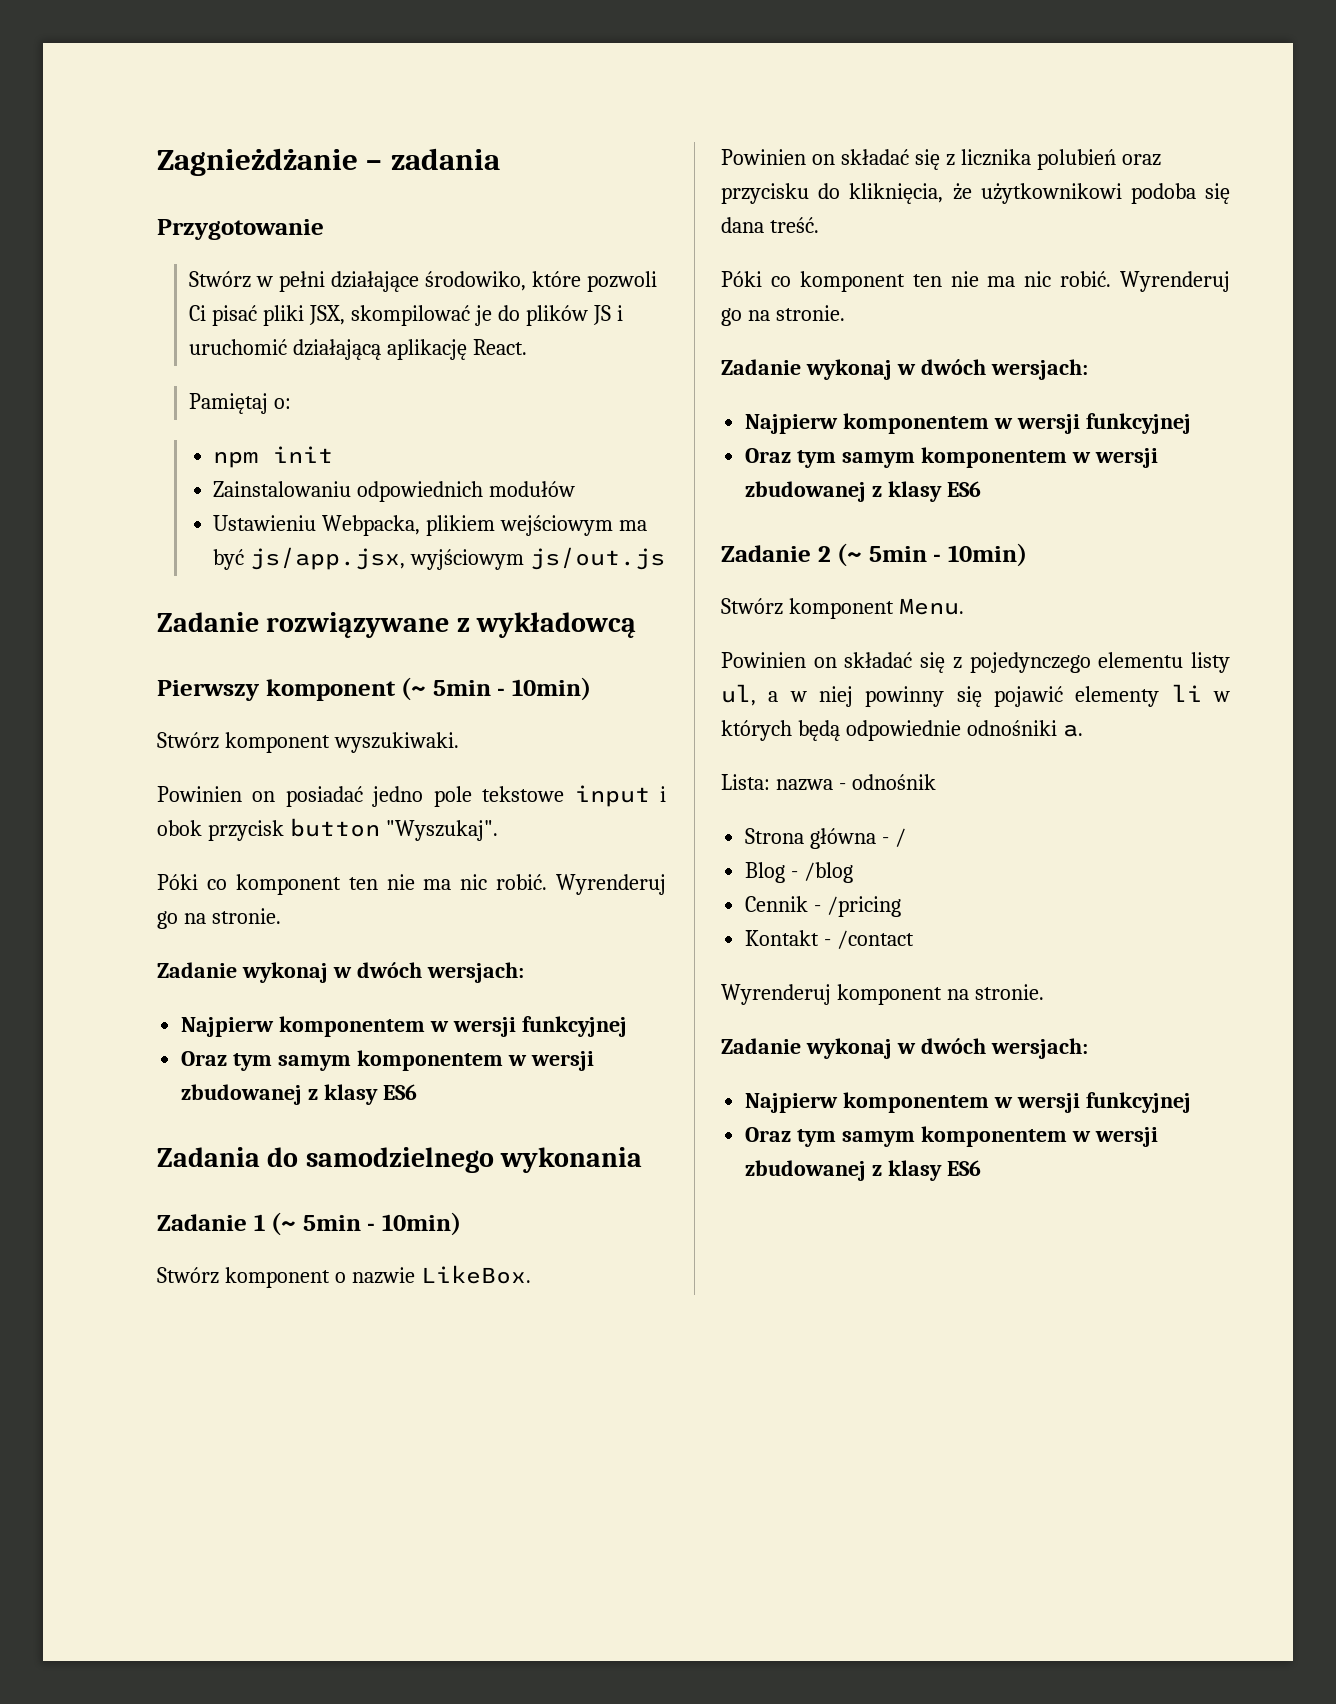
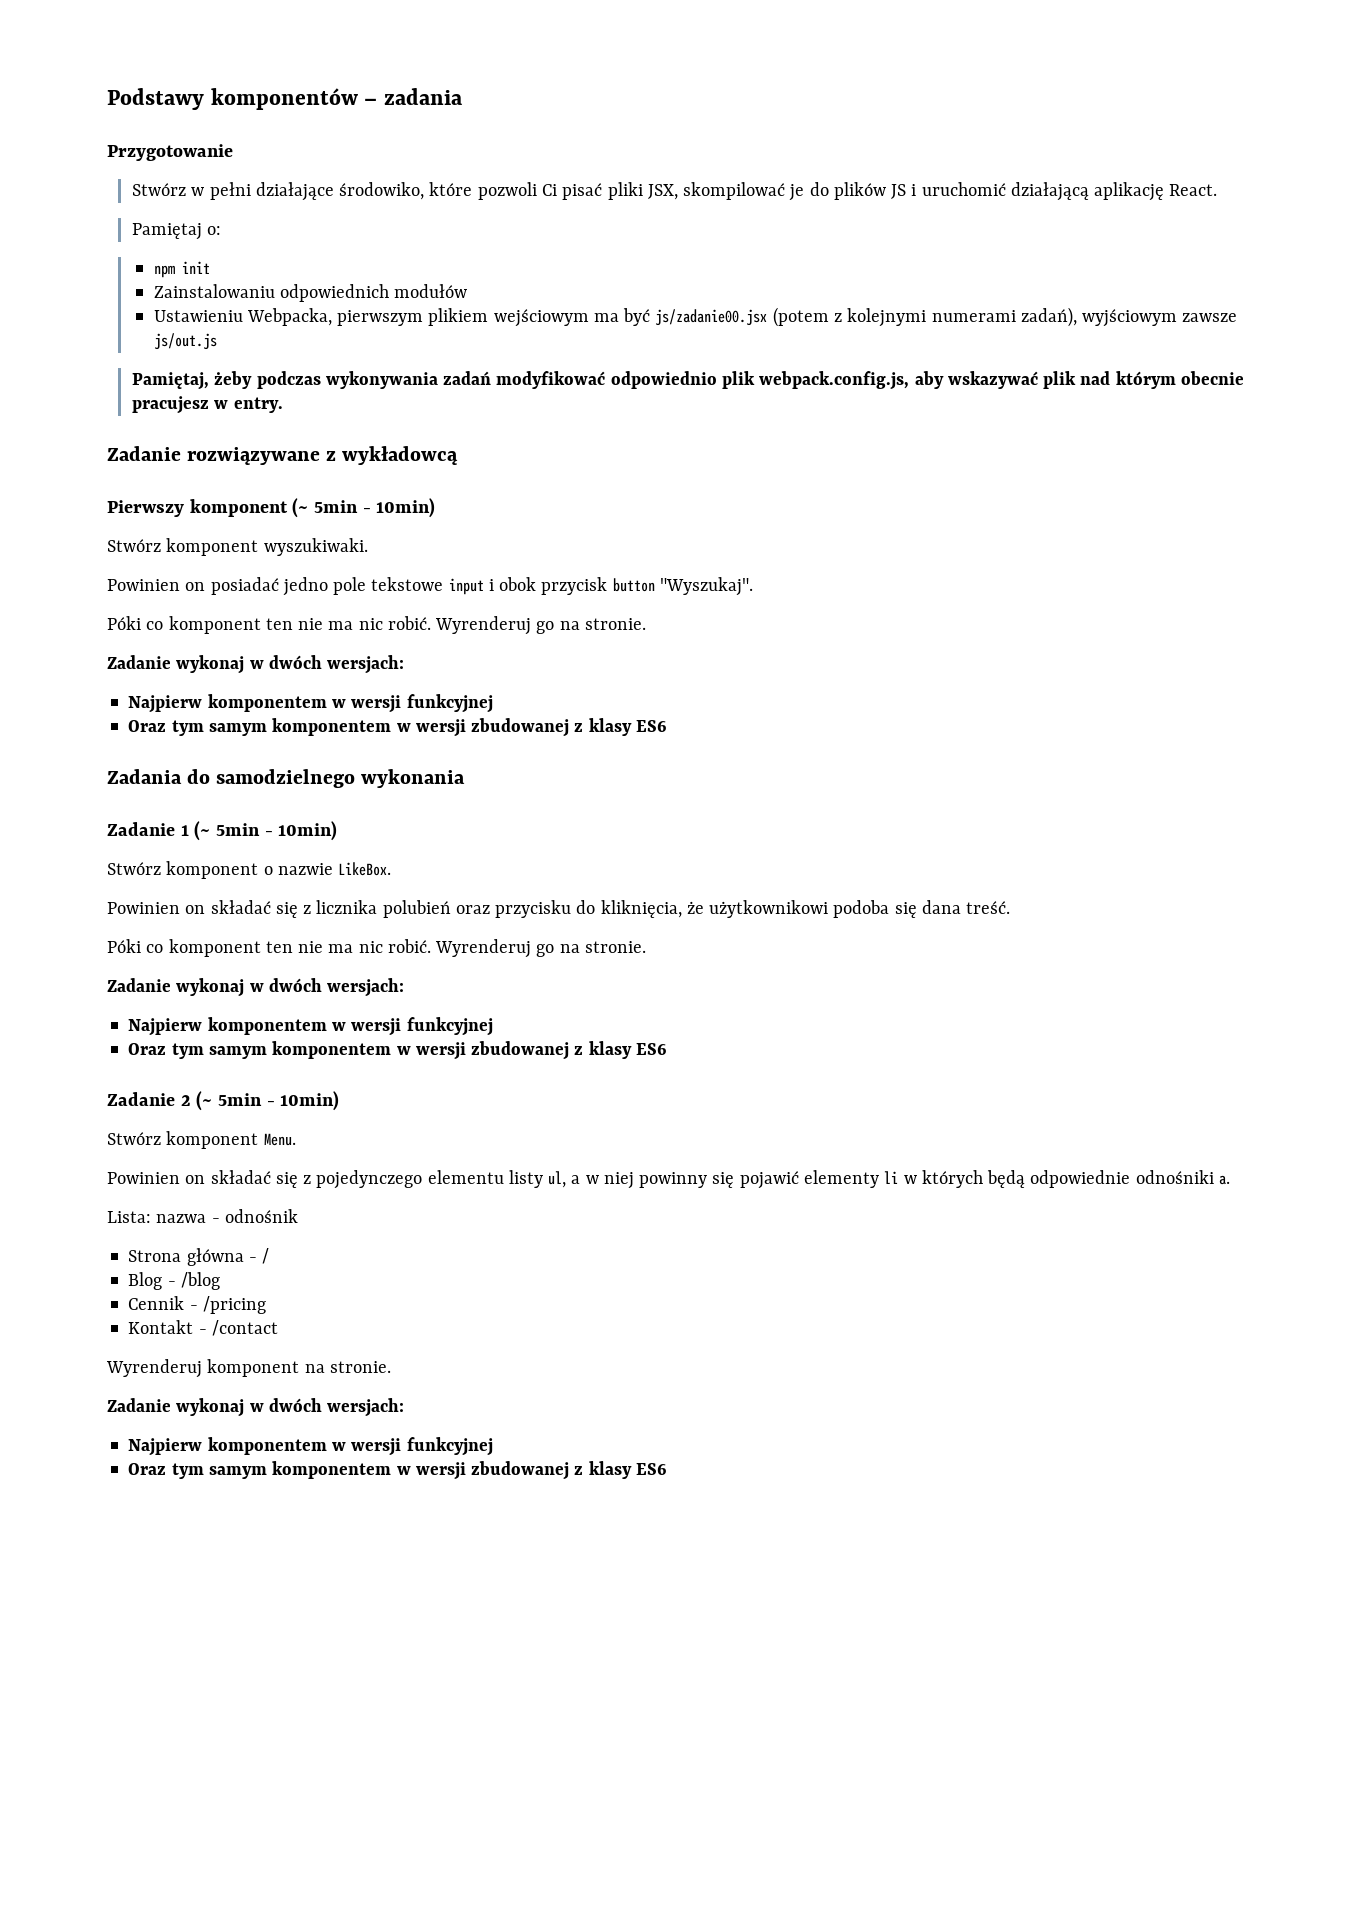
- Zagnieżdżanie – zadania
+ Podstawy komponentów – zadania
- Ustawieniu Webpacka, plikiem wejściowym ma być js/app.jsx, wyjściowym js/out.js
+ Ustawieniu Webpacka, pierwszym plikiem wejściowym ma być js/zadanie00.jsx (potem z kolejnymi numerami zadań), wyjściowym zawsze js/out.js
+ Pamiętaj, żeby podczas wykonywania zadań modyfikować odpowiednio plik webpack.config.js, aby wskazywać plik nad którym obecnie pracujesz w entry.

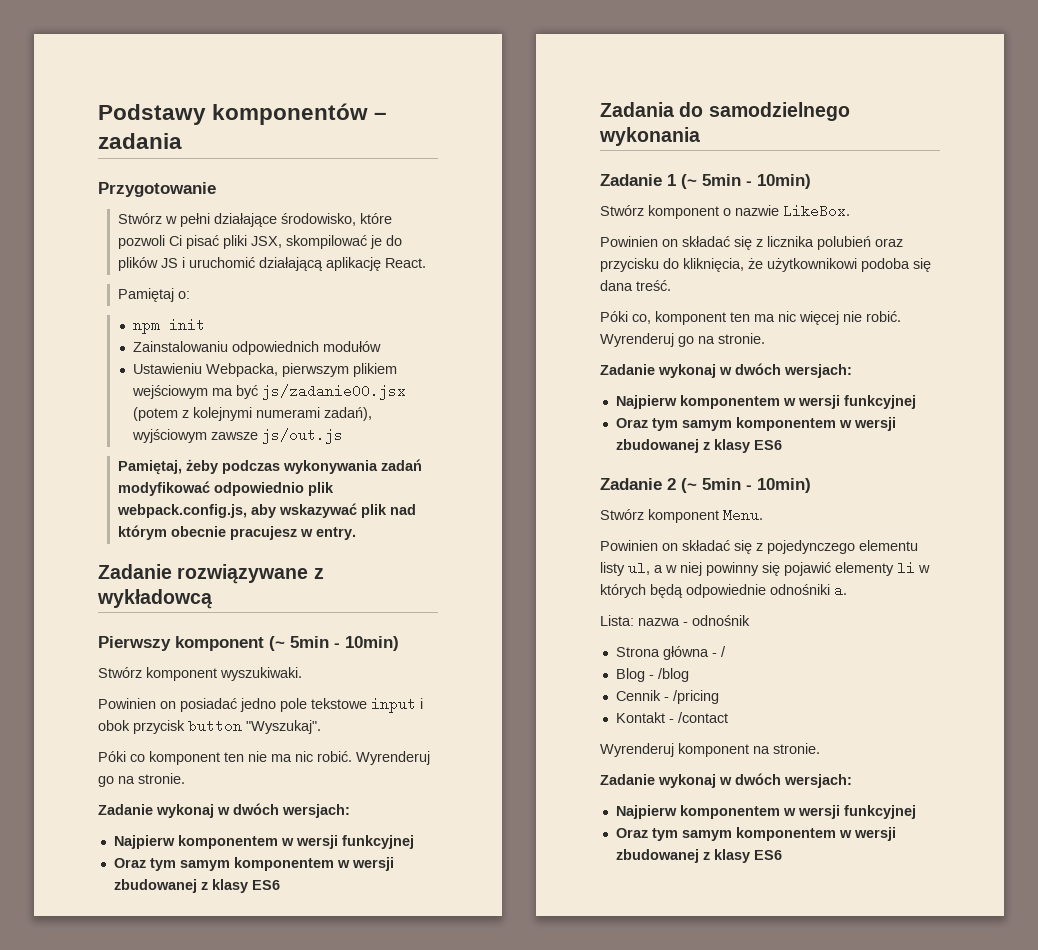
- Stwórz w pełni działające środowiko, które pozwoli Ci pisać pliki JSX, skompilować je do plików JS i uruchomić działającą aplikację React.
+ Stwórz w pełni działające środowisko, które pozwoli Ci pisać pliki JSX, skompilować je do plików JS i uruchomić działającą aplikację React.
  Powinien on składać się z licznika polubień oraz przycisku do kliknięcia, że użytkownikowi podoba się dana treść.
- Póki co komponent ten nie ma nic robić.
+ Póki co, komponent ten ma nic więcej nie robić.

